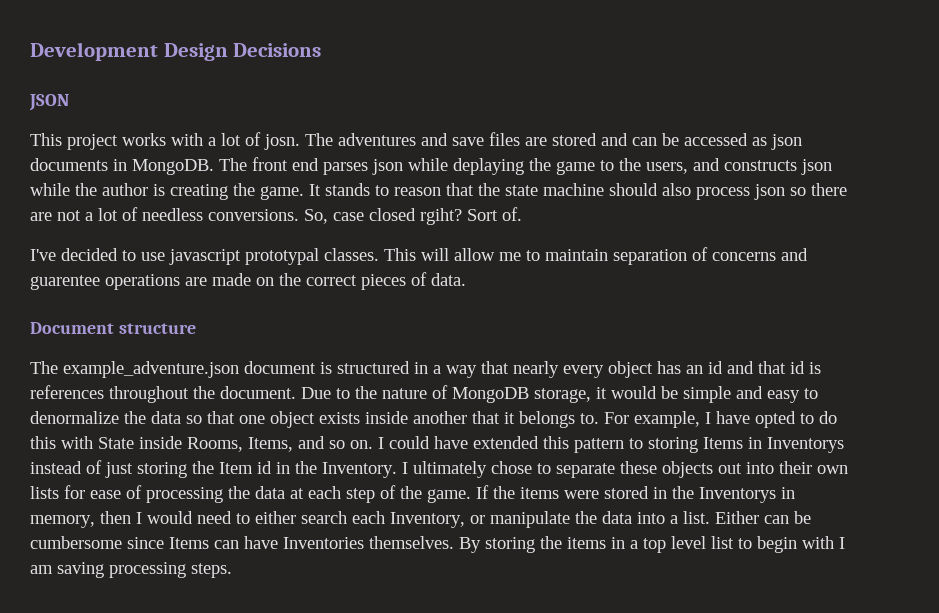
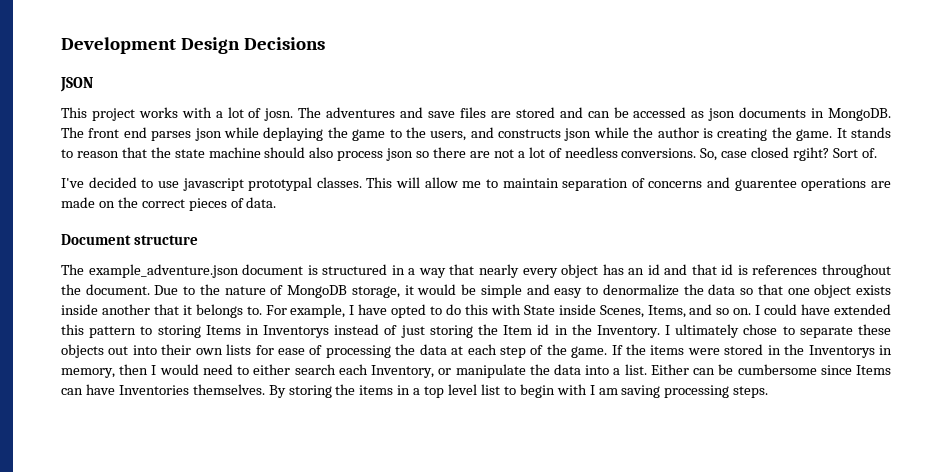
- For example, I have opted to do this with State inside Rooms, Items, and so on.
+ For example, I have opted to do this with State inside Scenes, Items, and so on.

